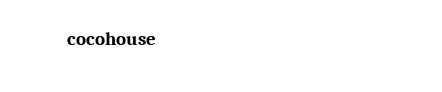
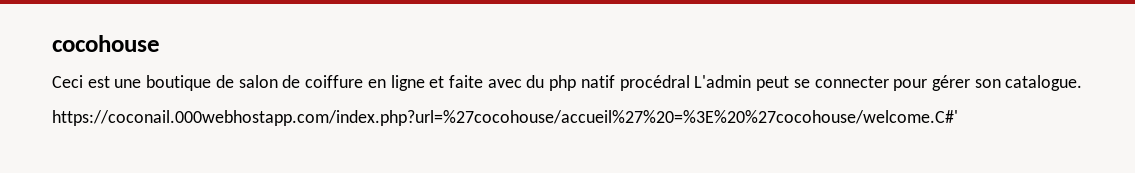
+ Ceci est une boutique de salon de coiffure en ligne et faite avec du php natif procédral L'admin peut se connecter pour gérer son catalogue.
+ https://coconail.000webhostapp.com/index.php?url=%27cocohouse/accueil%27%20=%3E%20%27cocohouse/welcome.C#'

